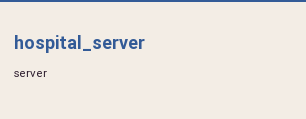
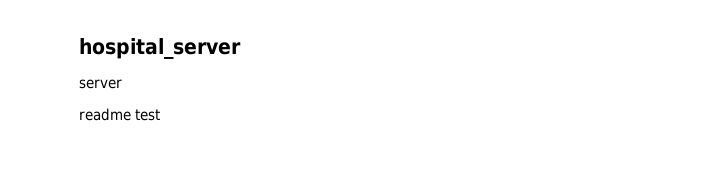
+ readme test

